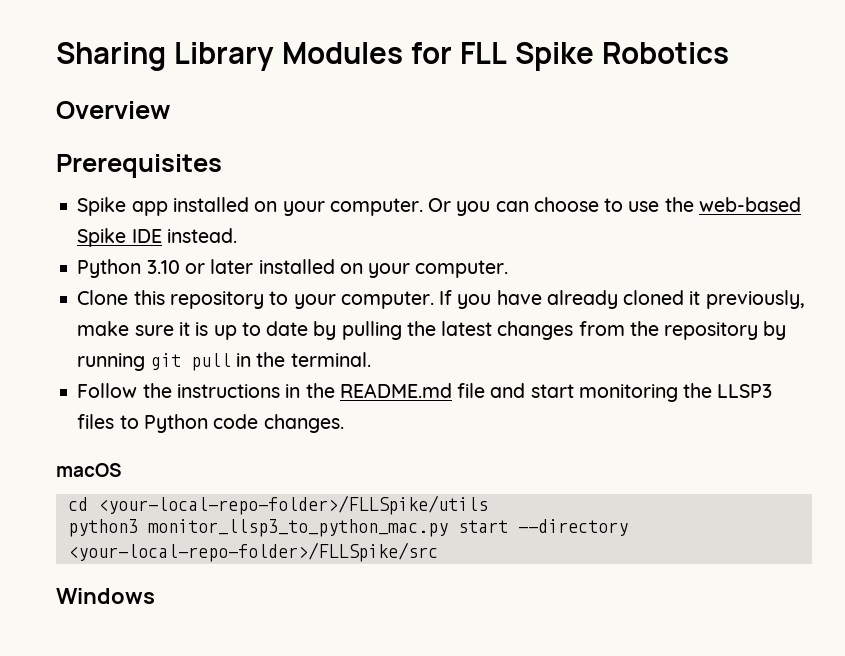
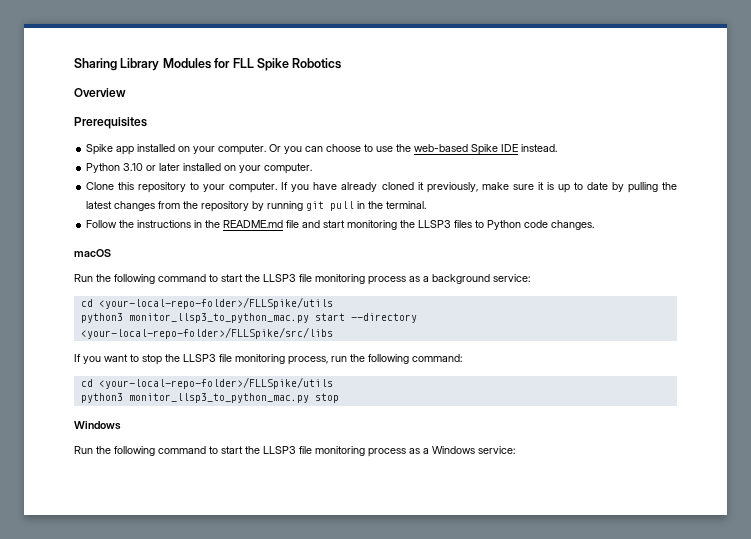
+ Run the following command to start the LLSP3 file monitoring process as a background service:
- python3 monitor_llsp3_to_python_mac.py start --directory <your-local-repo-folder>/FLLSpike/src
+ python3 monitor_llsp3_to_python_mac.py start --directory <your-local-repo-folder>/FLLSpike/src/libs
+ If you want to stop the LLSP3 file monitoring process, run the following command:
+ cd <your-local-repo-folder>/FLLSpike/utils
+ python3 monitor_llsp3_to_python_mac.py stop
  Windows
+ Run the following command to start the LLSP3 file monitoring process as a Windows service:

